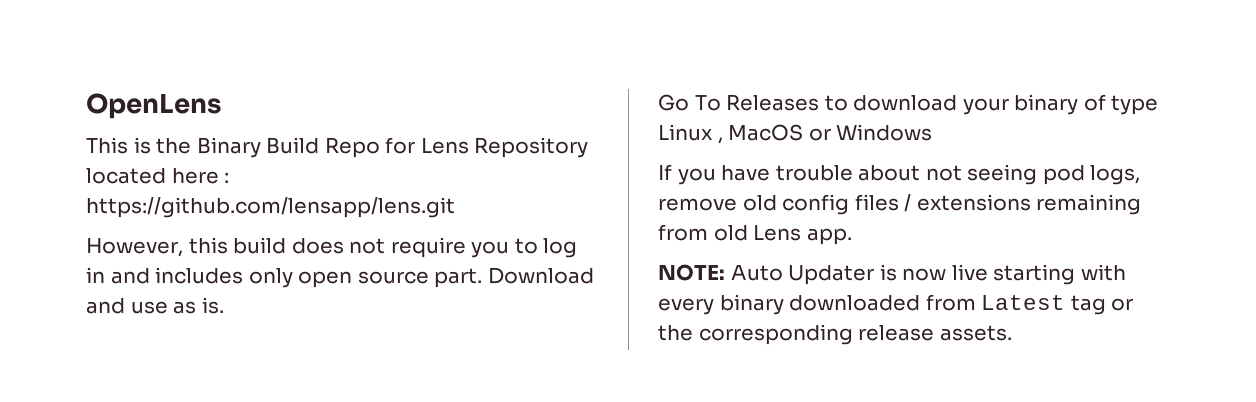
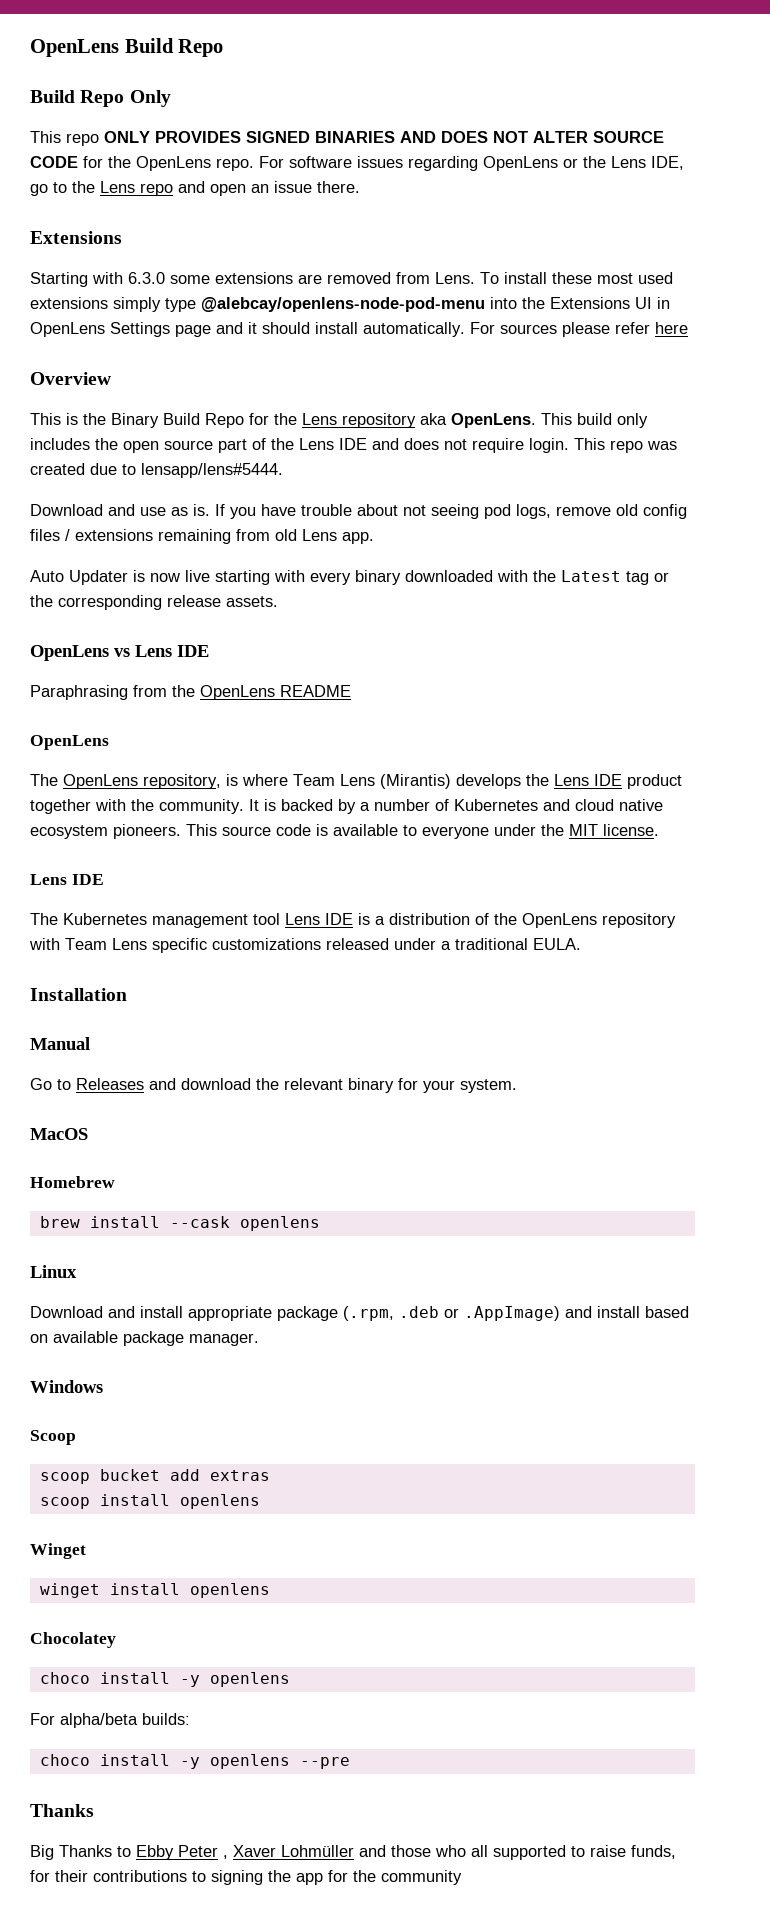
- OpenLens
+ OpenLens Build Repo
+ Build Repo Only
+ This repo ONLY PROVIDES SIGNED BINARIES AND DOES NOT ALTER SOURCE CODE for the OpenLens repo. For software issues regarding OpenLens or the Lens IDE, go to the Lens repo and open an issue there.
+ Extensions
+ Starting with 6.3.0 some extensions are removed from Lens. To install these most used extensions simply type @alebcay/openlens-node-pod-menu into the Extensions UI in OpenLens Settings page and it should install automatically. For sources please refer here
+ Overview
- This is the Binary Build Repo for Lens Repository located here : https://github.com/lensapp/lens.git
- However, this build does not require you to log in and includes only open source part. Download and use as is.
- Go To Releases to download your binary of type Linux , MacOS or Windows
- If you have trouble about not seeing pod logs, remove old config files / extensions remaining from old Lens app.
+ This is the Binary Build Repo for the Lens repository aka OpenLens. This build only includes the open source part of the Lens IDE and does not require login. This repo was created due to lensapp/lens#5444.
+ Download and use as is. If you have trouble about not seeing pod logs, remove old config files / extensions remaining from old Lens app.
- NOTE: Auto Updater is now live starting with every binary downloaded from Latest tag or the corresponding release assets.
+ Auto Updater is now live starting with every binary downloaded with the Latest tag or the corresponding release assets.
+ OpenLens vs Lens IDE
+ Paraphrasing from the OpenLens README
+ OpenLens
+ The OpenLens repository, is where Team Lens (Mirantis) develops the Lens IDE product together with the community. It is backed by a number of Kubernetes and cloud native ecosystem pioneers. This source code is available to everyone under the MIT license.
+ Lens IDE
+ The Kubernetes management tool Lens IDE is a distribution of the OpenLens repository with Team Lens specific customizations released under a traditional EULA.
+ Installation
+ Manual
+ Go to Releases and download the relevant binary for your system.
+ MacOS
+ Homebrew
+ brew install --cask openlens
+ Linux
+ Download and install appropriate package (.rpm, .deb or .AppImage) and install based on available package manager.
+ Windows
+ Scoop
+ scoop bucket add extras
+ scoop install openlens
+ Winget
+ winget install openlens
+ Chocolatey
+ choco install -y openlens
+ For alpha/beta builds:
+ choco install -y openlens --pre
+ Thanks
+ Big Thanks to Ebby Peter , Xaver Lohmüller and those who all supported to raise funds, for their contributions to signing the app for the community

